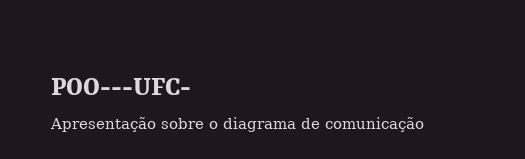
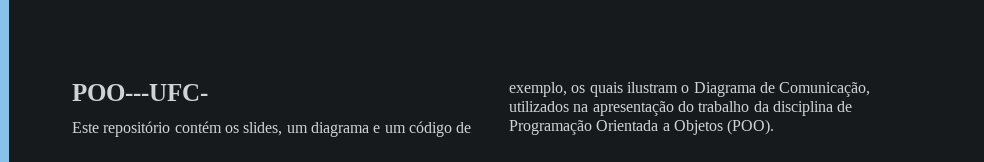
- Apresentação sobre o diagrama de comunicação
+ Este repositório contém os slides, um diagrama e um código de exemplo, os quais ilustram o Diagrama de Comunicação, utilizados na apresentação do trabalho da disciplina de Programação Orientada a Objetos (POO).

